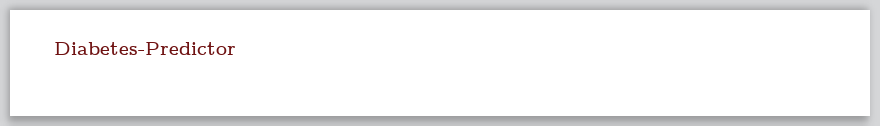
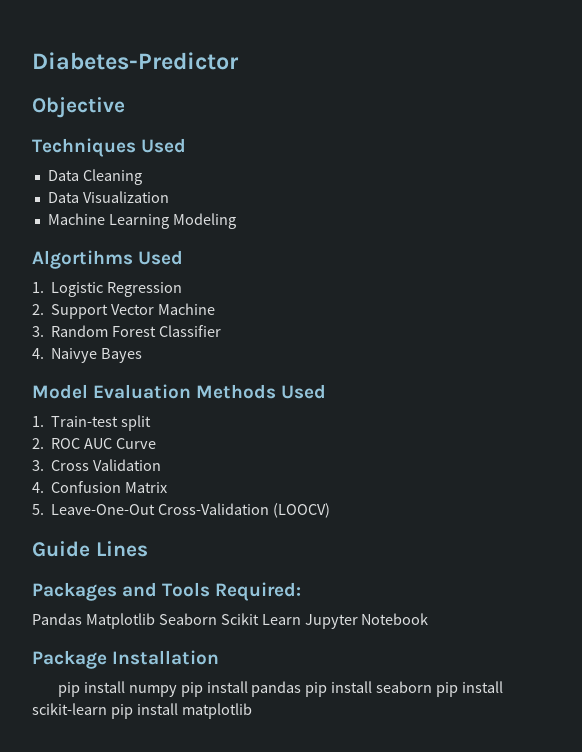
+ Objective
+ Techniques Used
+ Data Cleaning
+ Data Visualization
+ Machine Learning Modeling
+ Algortihms Used
+ 1. Logistic Regression
+ 2. Support Vector Machine
+ 3. Random Forest Classifier
+ 4. Naivye Bayes
+ Model Evaluation Methods Used
+ 1. Train-test split
+ 2. ROC AUC Curve
+ 3. Cross Validation
+ 4. Confusion Matrix
+ 5. Leave-One-Out Cross-Validation (LOOCV)
+ Guide Lines
+ Packages and Tools Required:
+ Pandas Matplotlib Seaborn Scikit Learn Jupyter Notebook
+ Package Installation
+ pip install numpy pip install pandas pip install seaborn pip install scikit-learn pip install matplotlib

